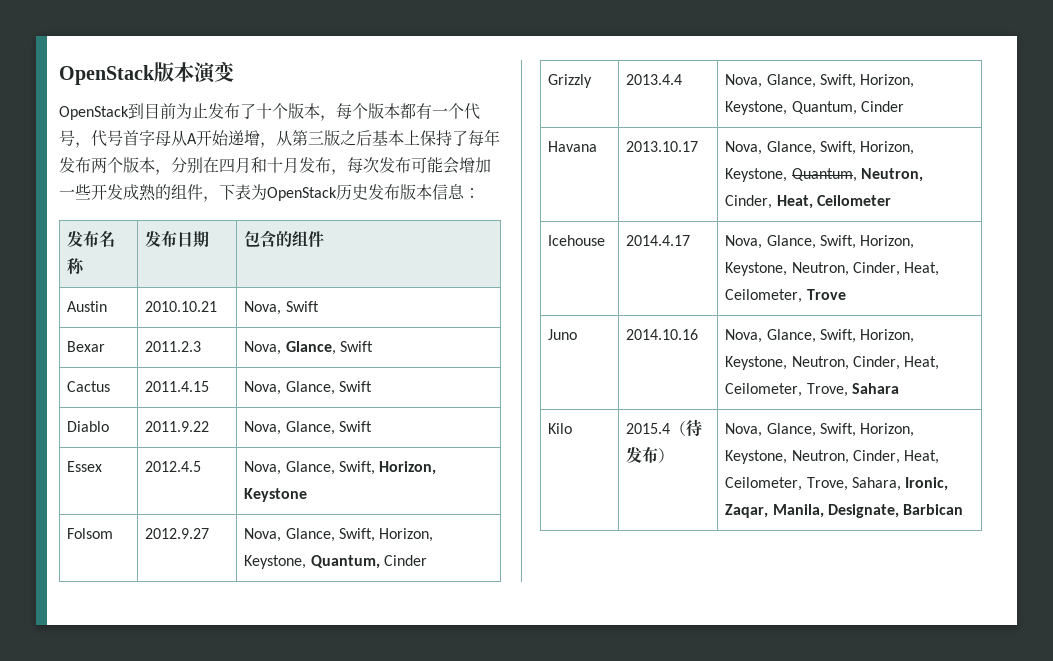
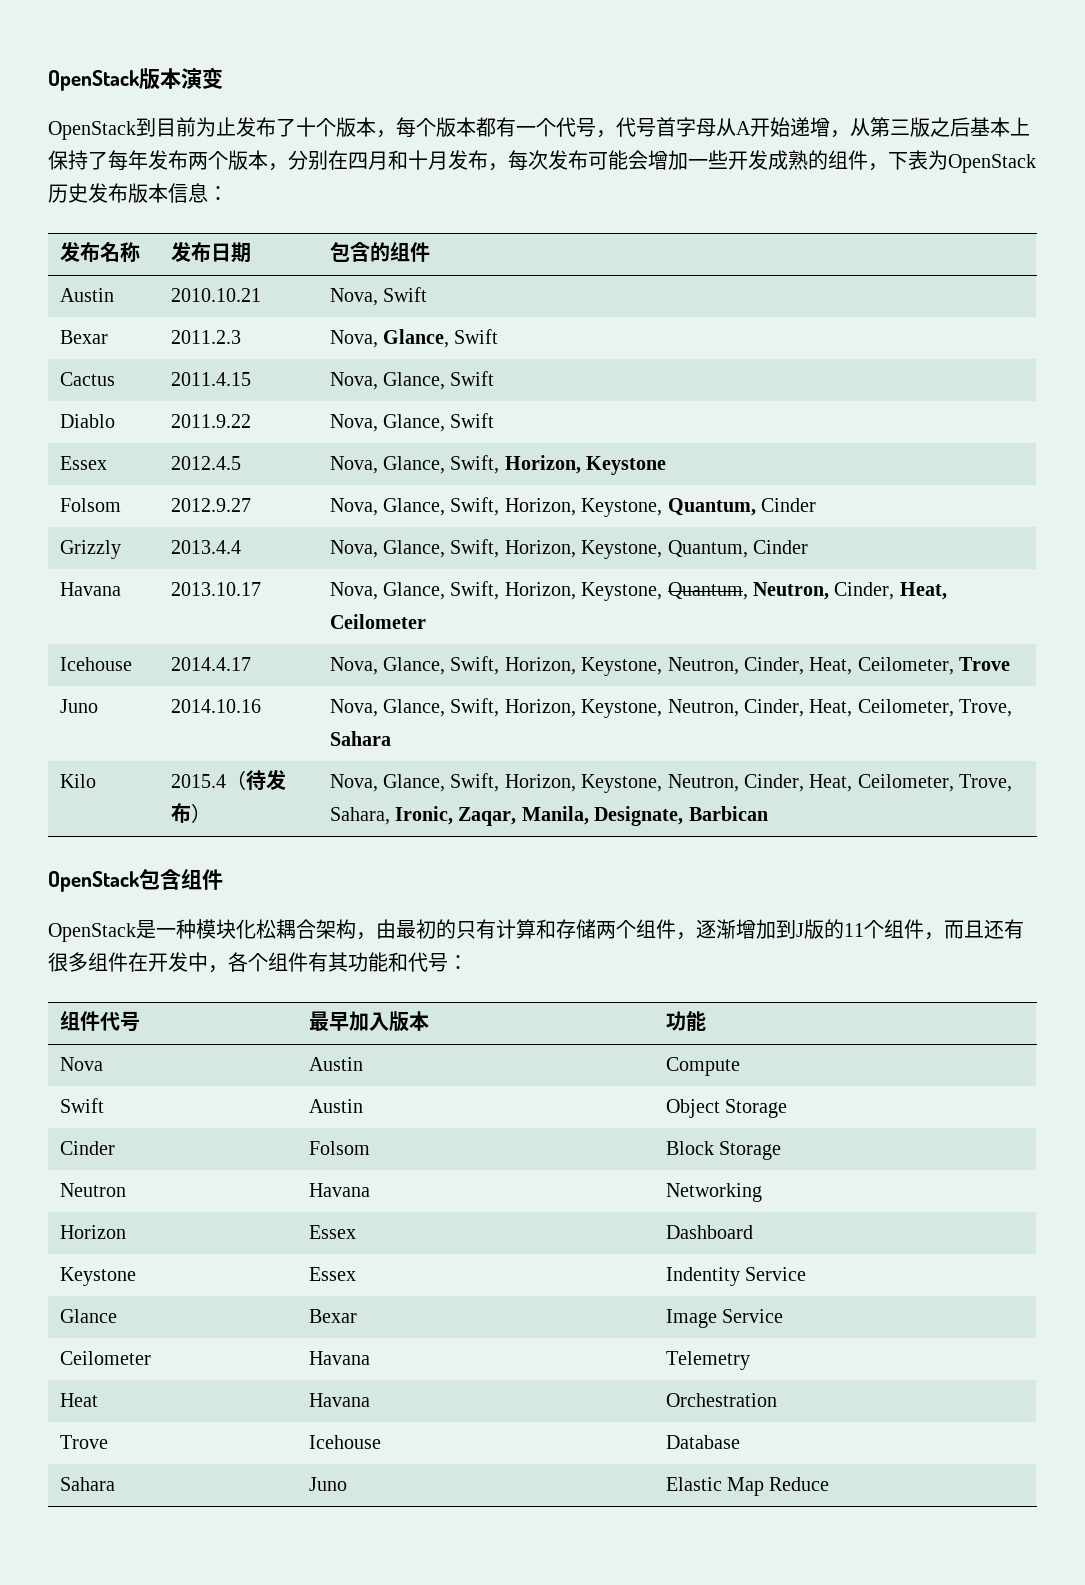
+ OpenStack包含组件
+ OpenStack是一种模块化松耦合架构，由最初的只有计算和存储两个组件，逐渐增加到J版的11个组件，而且还有很多组件在开发中，各个组件有其功能和代号：
+ 组件代号 | 最早加入版本 | 功能
+ Nova | Austin | Compute
+ Swift | Austin | Object Storage
+ Cinder | Folsom | Block Storage
+ Neutron | Havana | Networking
+ Horizon | Essex | Dashboard
+ Keystone | Essex | Indentity Service
+ Glance | Bexar | Image Service
+ Ceilometer | Havana | Telemetry
+ Heat | Havana | Orchestration
+ Trove | Icehouse | Database
+ Sahara | Juno | Elastic Map Reduce

